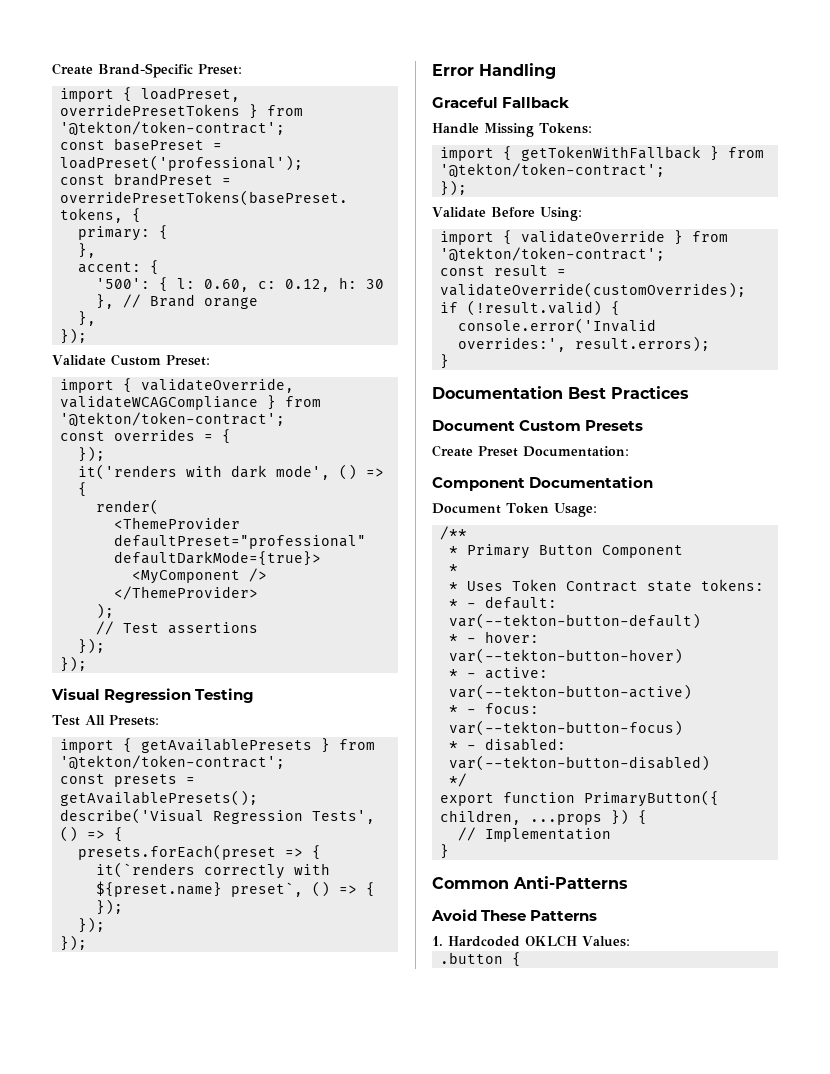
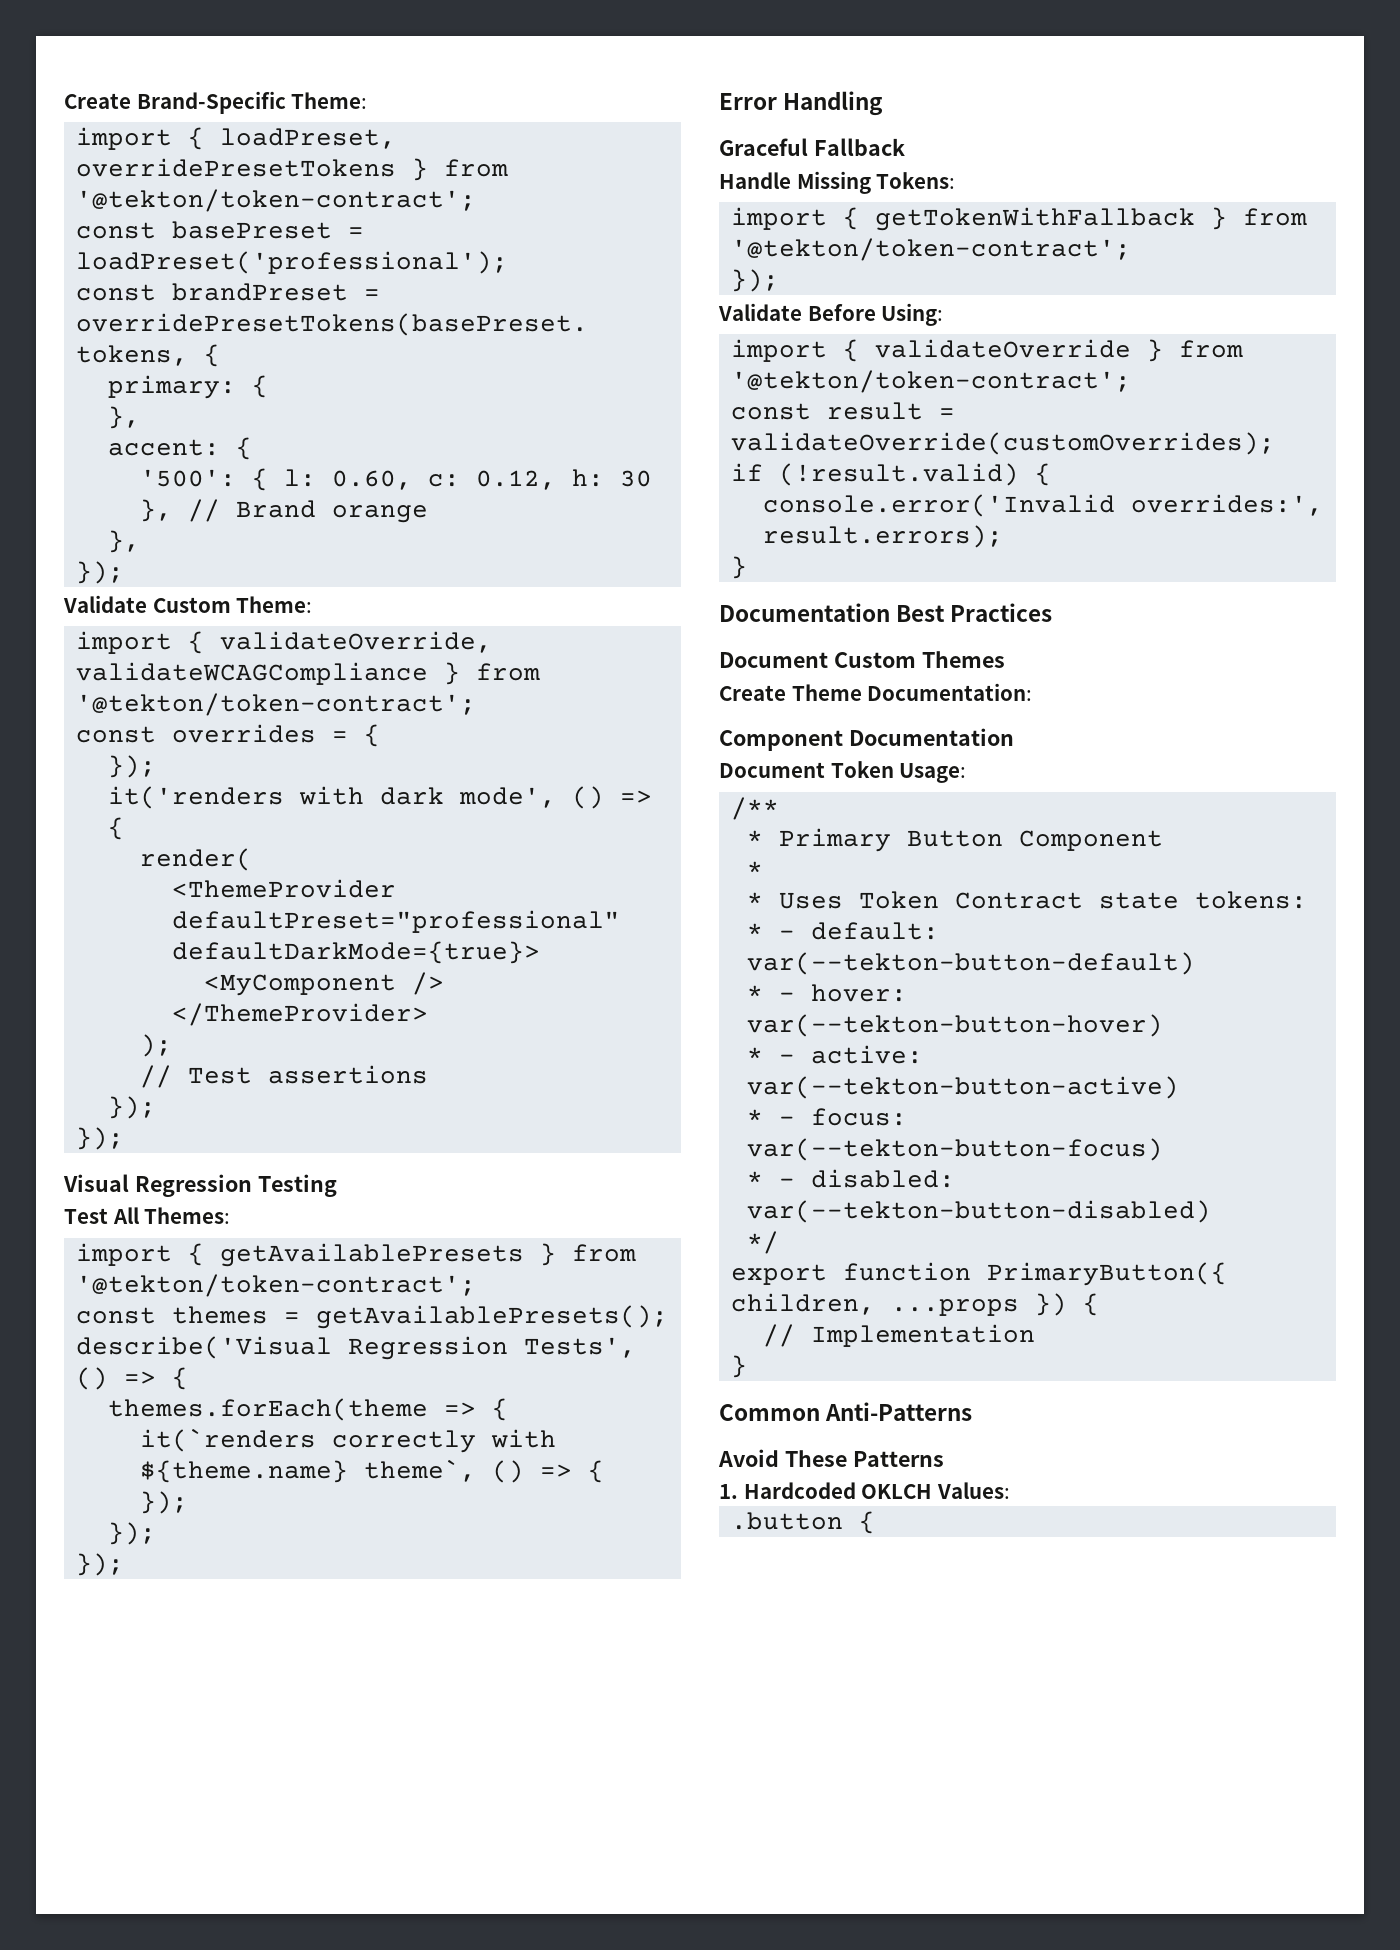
- Create Brand-Specific Preset:
+ Create Brand-Specific Theme:
- Validate Custom Preset:
+ Validate Custom Theme:
- Test All Presets:
+ Test All Themes:
- const presets = getAvailablePresets();
+ const themes = getAvailablePresets();
- presets.forEach(preset => {
+ themes.forEach(theme => {
- it(`renders correctly with ${preset.name} preset`, () => {
+ it(`renders correctly with ${theme.name} theme`, () => {
- Document Custom Presets
- Create Preset Documentation:
+ Document Custom Themes
+ Create Theme Documentation:

